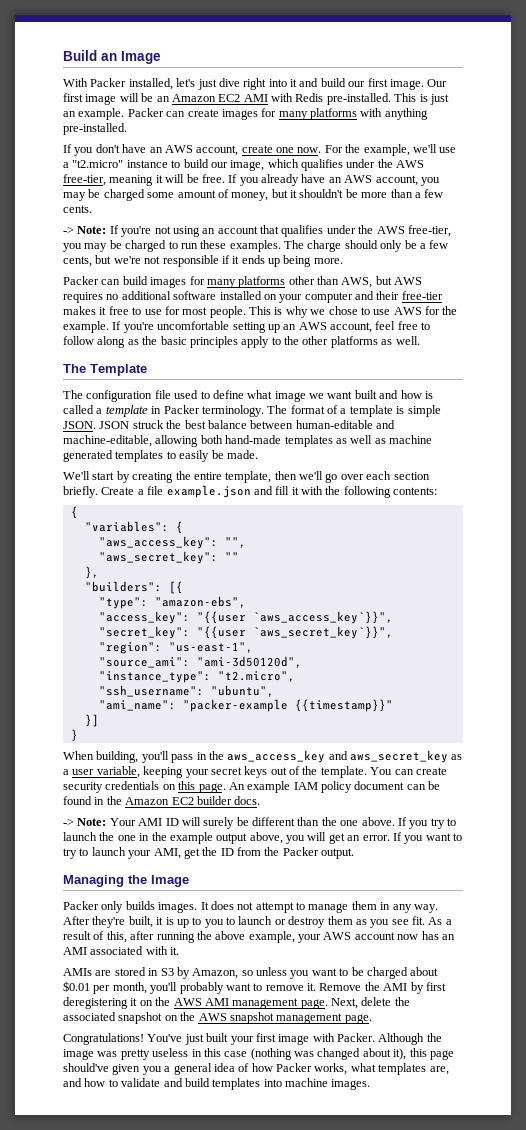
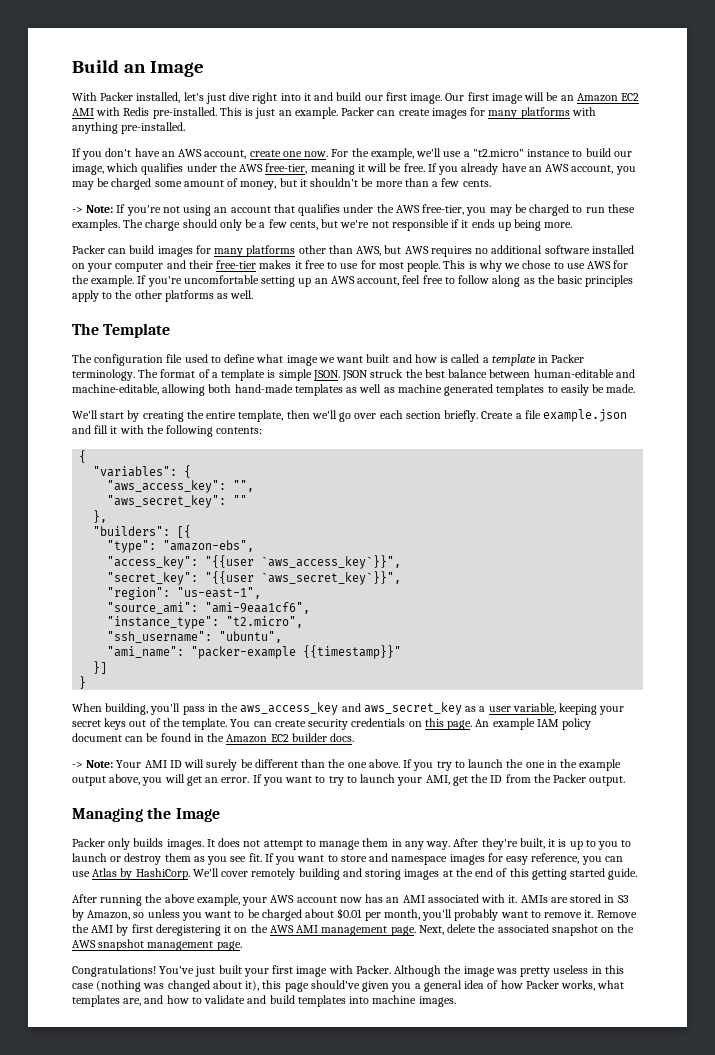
- "source_ami": "ami-3d50120d",
+ "source_ami": "ami-9eaa1cf6",
- As a result of this, after running the above example, your AWS account now has an AMI associated with it.
- AMIs are stored in S3 by Amazon, so unless you want to be charged about $0.01 per month, you'll probably want to remove it.
+ If you want to store and namespace images for easy reference, you can use Atlas by HashiCorp. We'll cover remotely building and storing images at the end of this getting started guide.
+ After running the above example, your AWS account now has an AMI associated with it. AMIs are stored in S3 by Amazon, so unless you want to be charged about $0.01 per month, you'll probably want to remove it.

